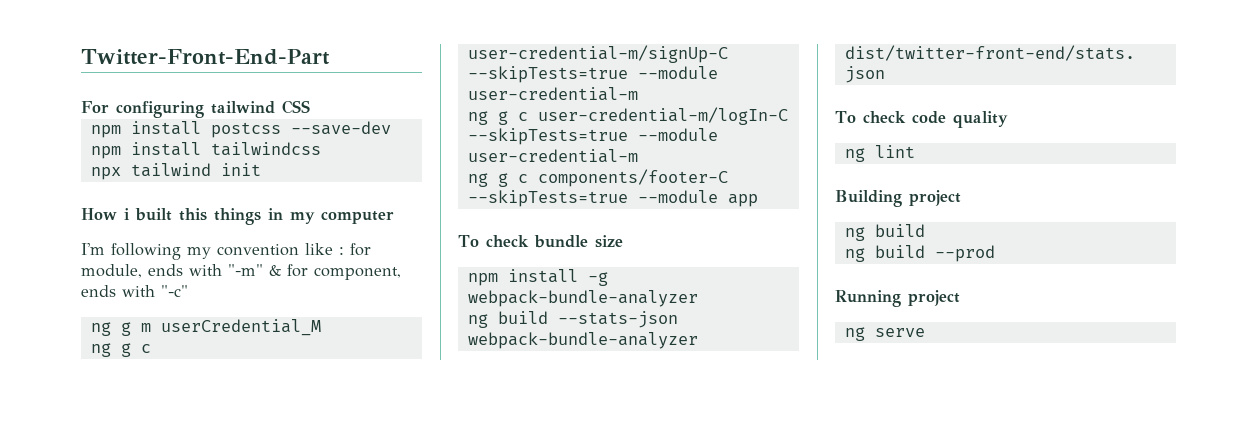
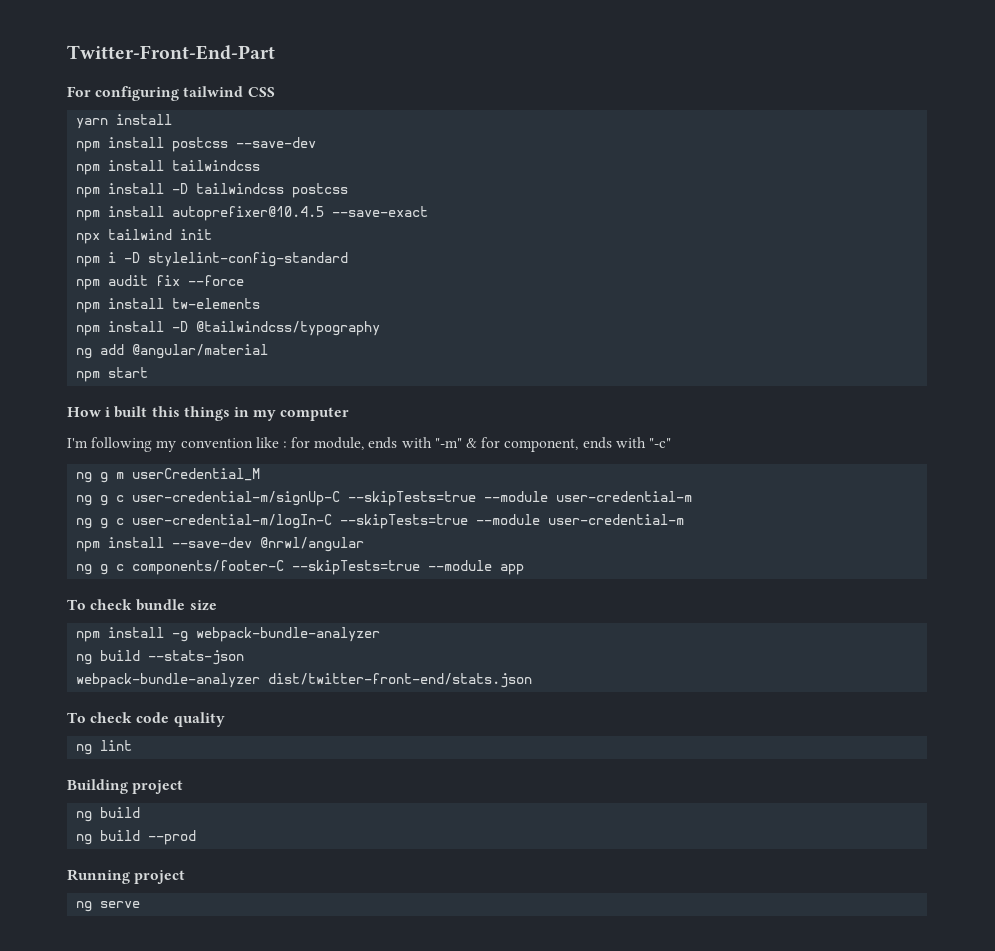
+ yarn install
+ npm install -D tailwindcss postcss
+ npm install autoprefixer@10.4.5 --save-exact
  npx tailwind init
+ npm i -D stylelint-config-standard
+ npm audit fix --force
+ npm install tw-elements
+ npm install -D @tailwindcss/typography
+ ng add @angular/material
+ npm start
+ npm install --save-dev @nrwl/angular

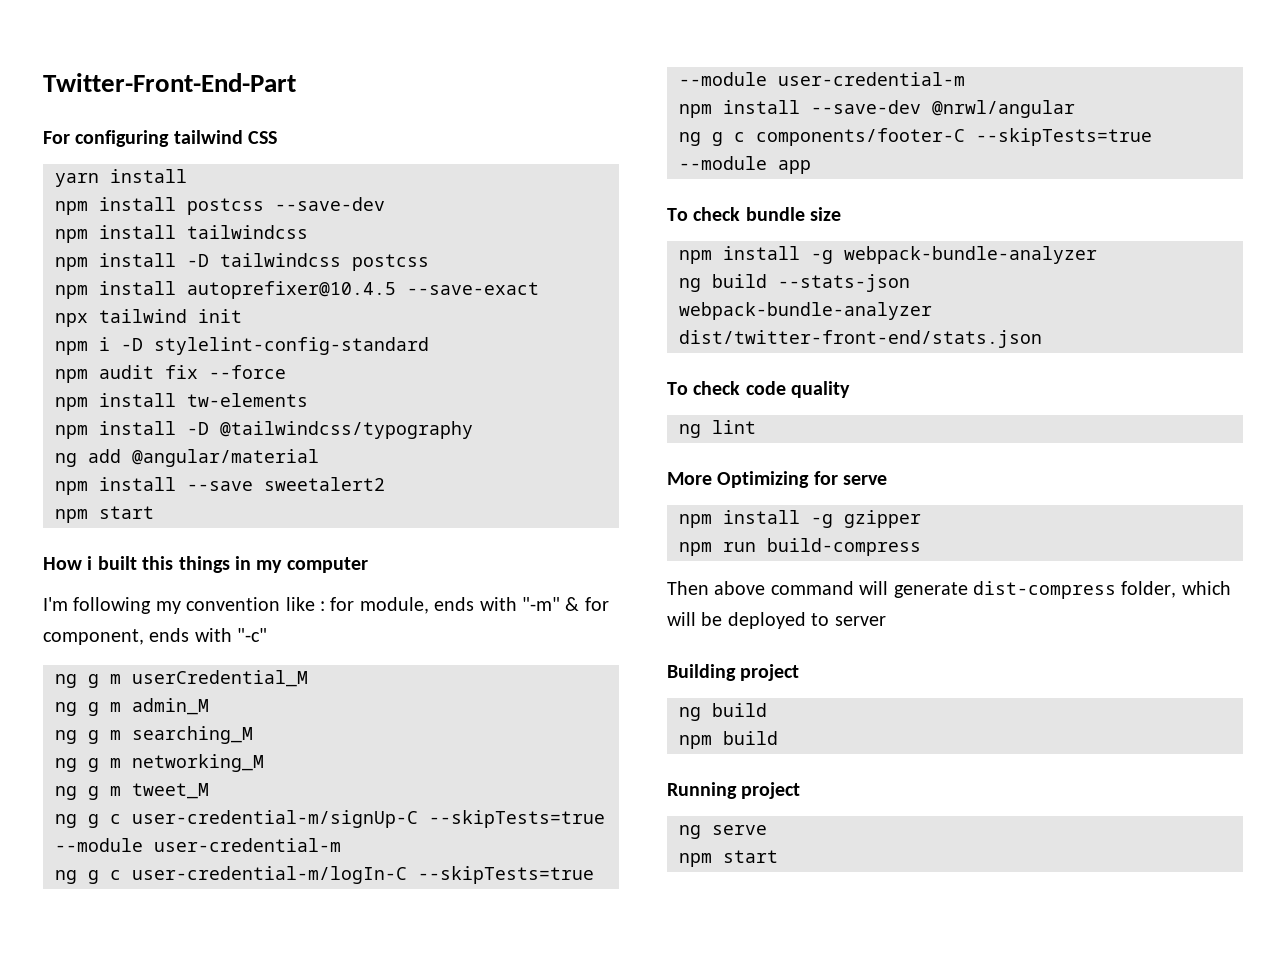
+ npm install --save sweetalert2
+ ng g m admin_M
+ ng g m searching_M
+ ng g m networking_M
+ ng g m tweet_M
+ More Optimizing for serve
+ npm install -g gzipper
+ npm run build-compress
+ Then above command will generate dist-compress folder, which will be deployed to server
- ng build --prod
+ npm build
  ng serve
+ npm start

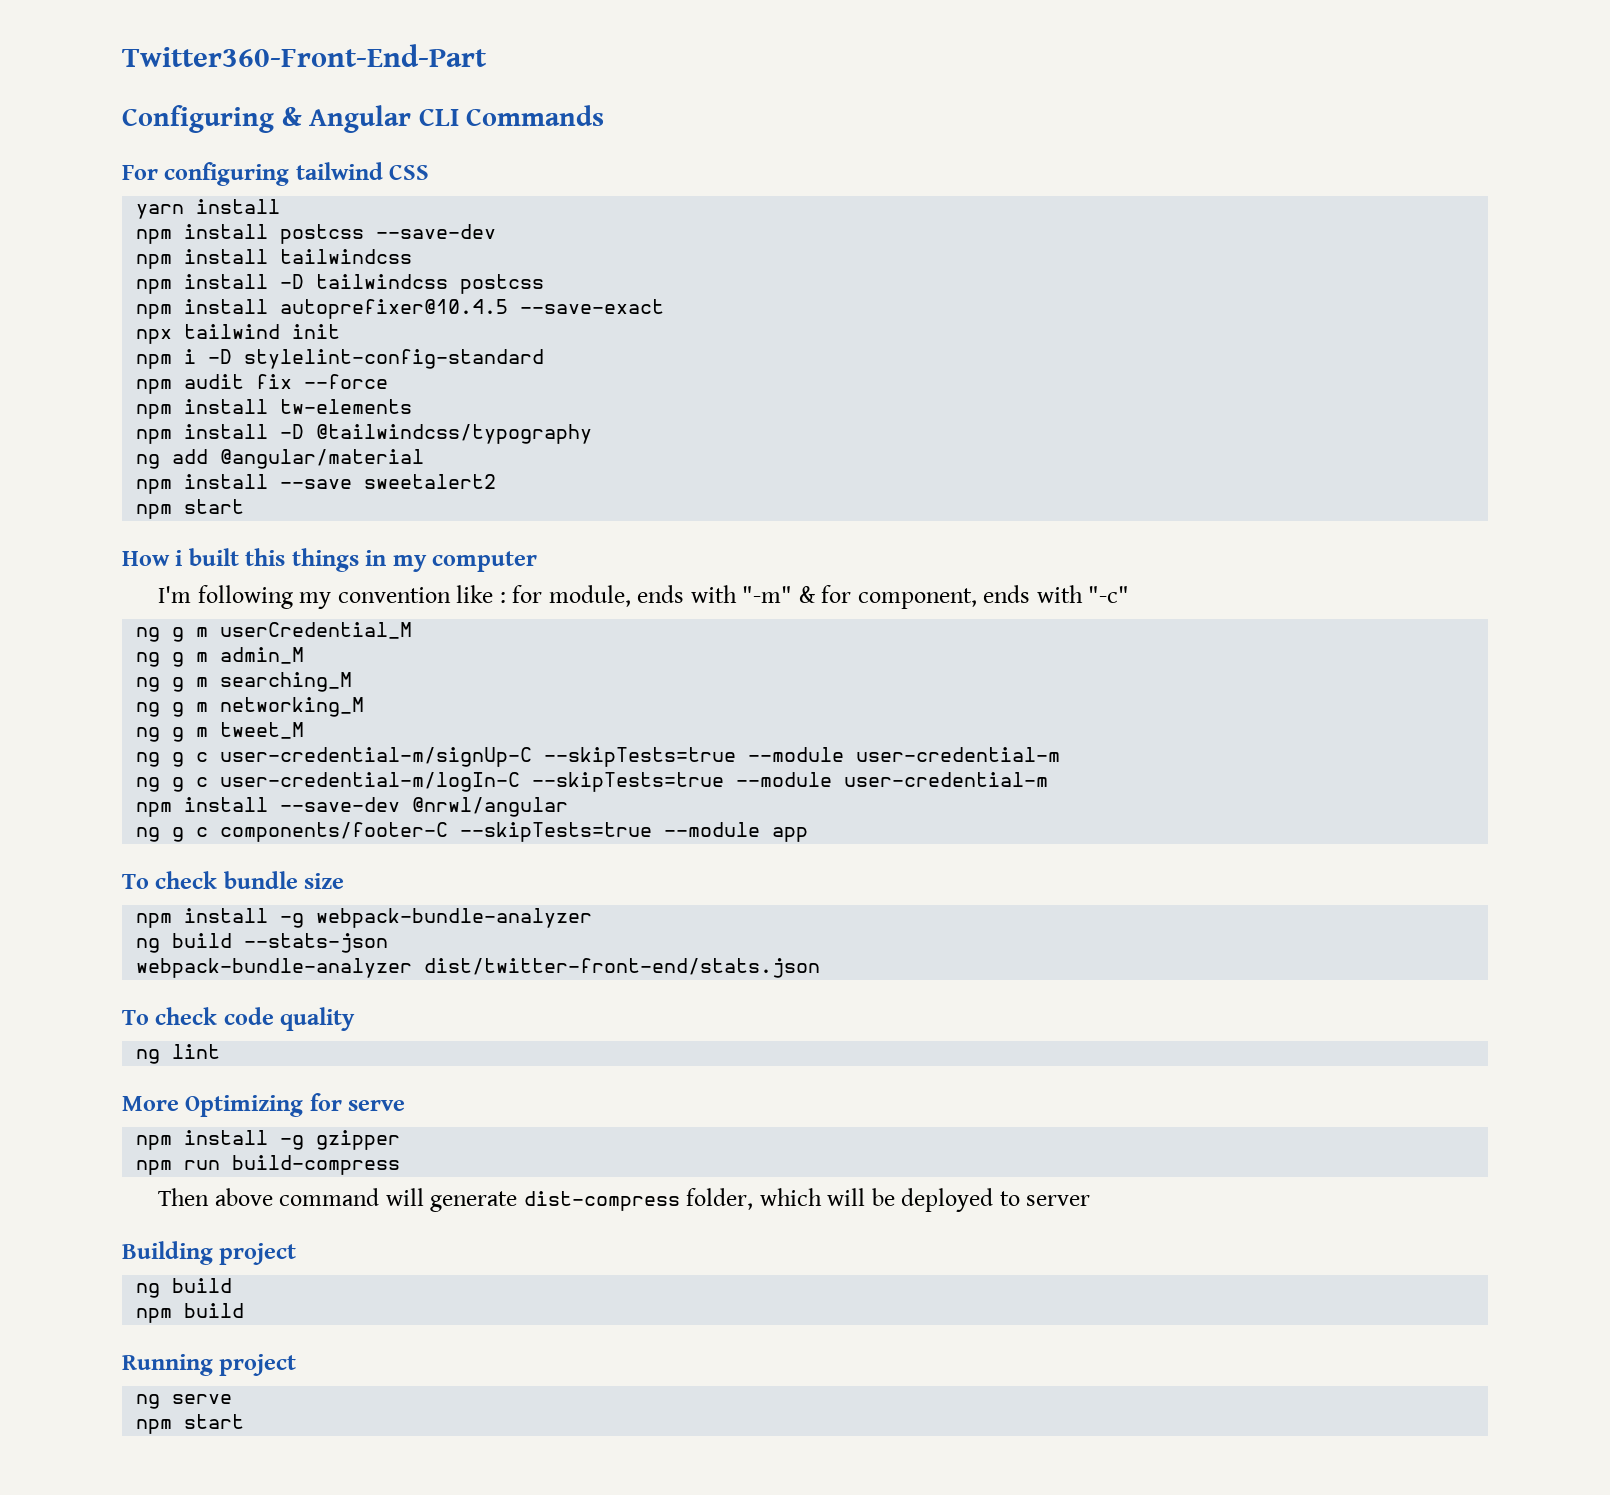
- Twitter-Front-End-Part
+ Twitter360-Front-End-Part
+ Configuring & Angular CLI Commands

